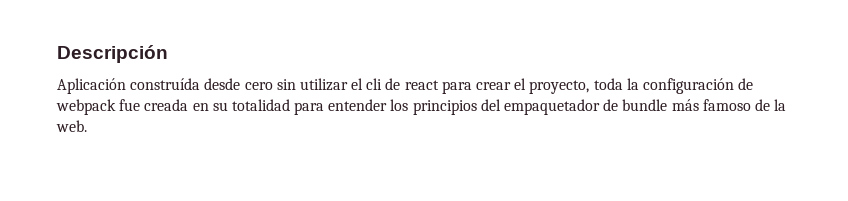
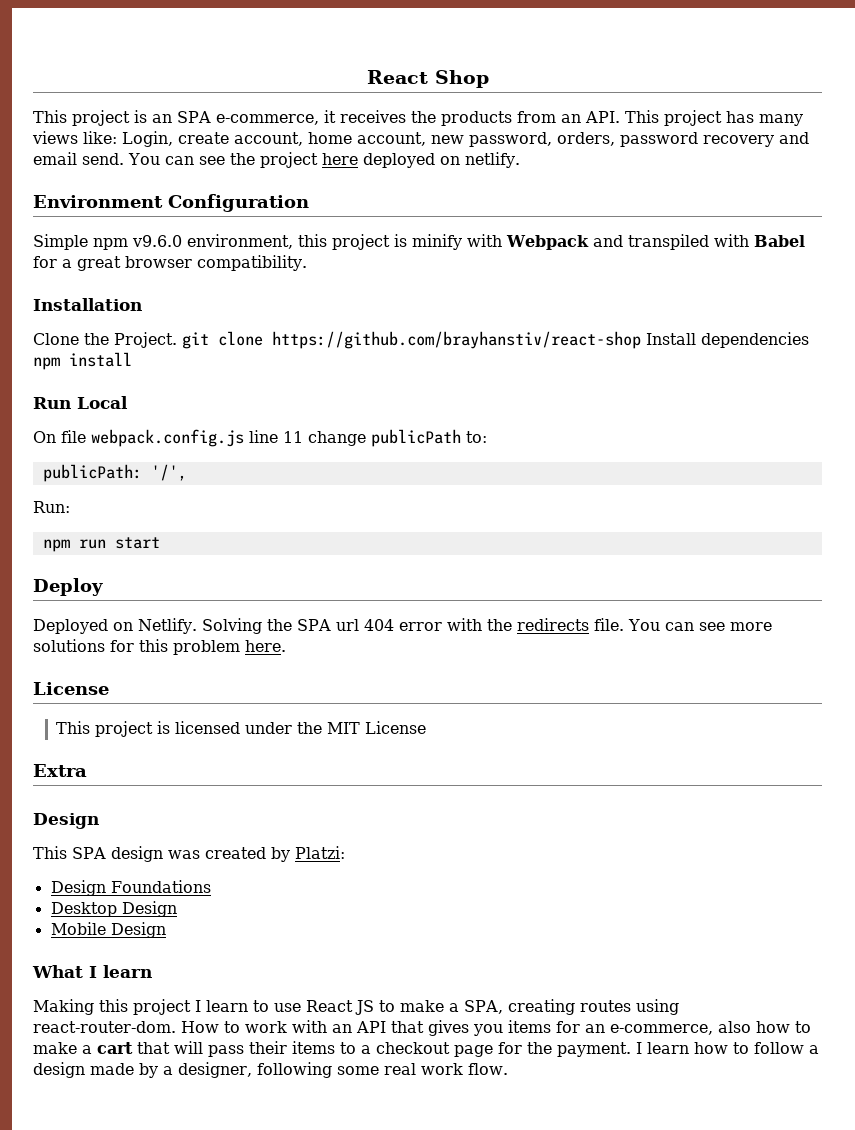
- Descripción
- Aplicación construída desde cero sin utilizar el cli de react para crear el proyecto, toda la configuración de webpack fue creada en su totalidad para entender los principios del empaquetador de bundle más famoso de la web.
+ React Shop
+ This project is an SPA e-commerce, it receives the products from an API. This project has many views like: Login, create account, home account, new password, orders, password recovery and email send. You can see the project here deployed on netlify.
+ Environment Configuration
+ Simple npm v9.6.0 environment, this project is minify with Webpack and transpiled with Babel for a great browser compatibility.
+ Installation
+ Clone the Project. git clone https://github.com/brayhanstiv/react-shop Install dependencies npm install
+ Run Local
+ On file webpack.config.js line 11 change publicPath to:
+ publicPath: '/',
+ Run:
+ npm run start
+ Deploy
+ Deployed on Netlify. Solving the SPA url 404 error with the redirects file. You can see more solutions for this problem here.
+ License
+ This project is licensed under the MIT License
+ Extra
+ Design
+ This SPA design was created by Platzi:
+ Design Foundations
+ Desktop Design
+ Mobile Design
+ What I learn
+ Making this project I learn to use React JS to make a SPA, creating routes using react-router-dom. How to work with an API that gives you items for an e-commerce, also how to make a cart that will pass their items to a checkout page for the payment. I learn how to follow a design made by a designer, following some real work flow.

